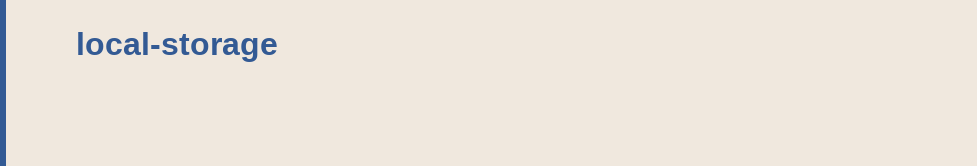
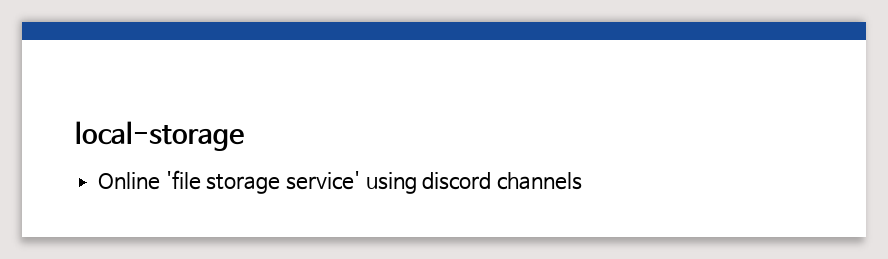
+ Online 'file storage service' using discord channels

